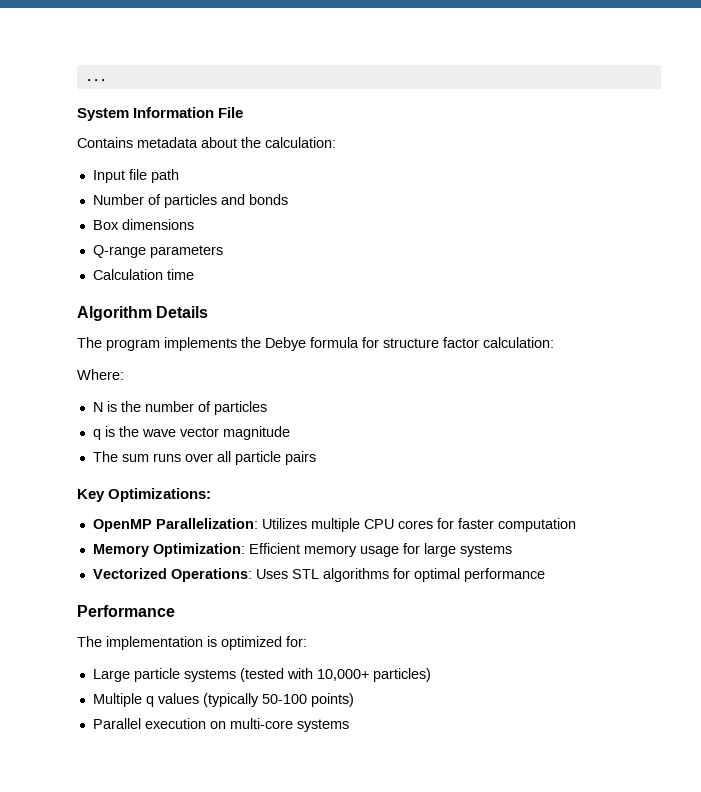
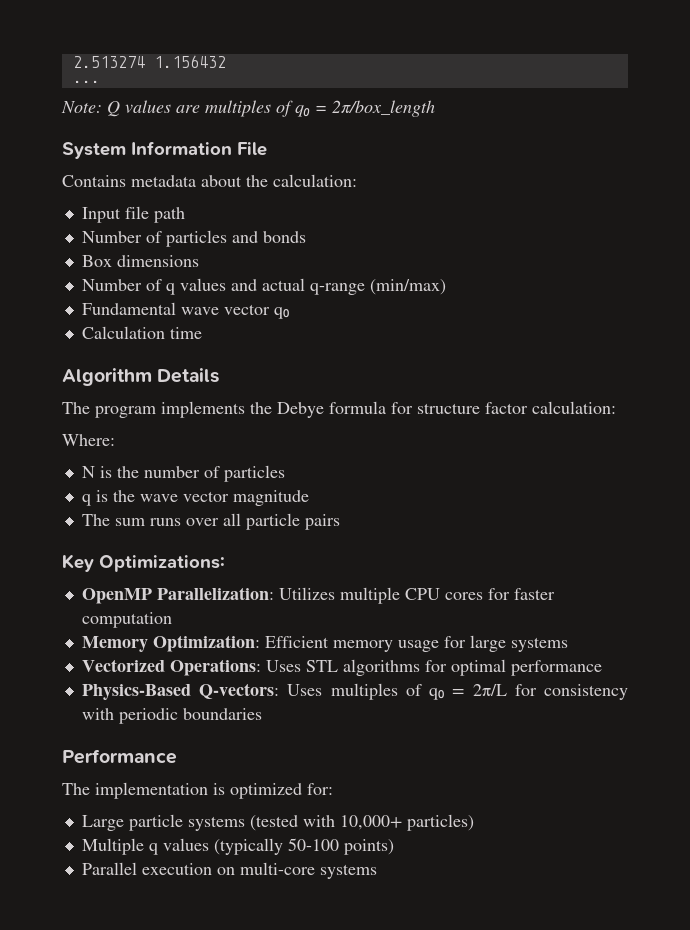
+ 2.513274 1.156432
+ Note: Q values are multiples of q₀ = 2π/box_length
- Q-range parameters
+ Number of q values and actual q-range (min/max)
+ Fundamental wave vector q₀
+ Physics-Based Q-vectors: Uses multiples of q₀ = 2π/L for consistency with periodic boundaries

